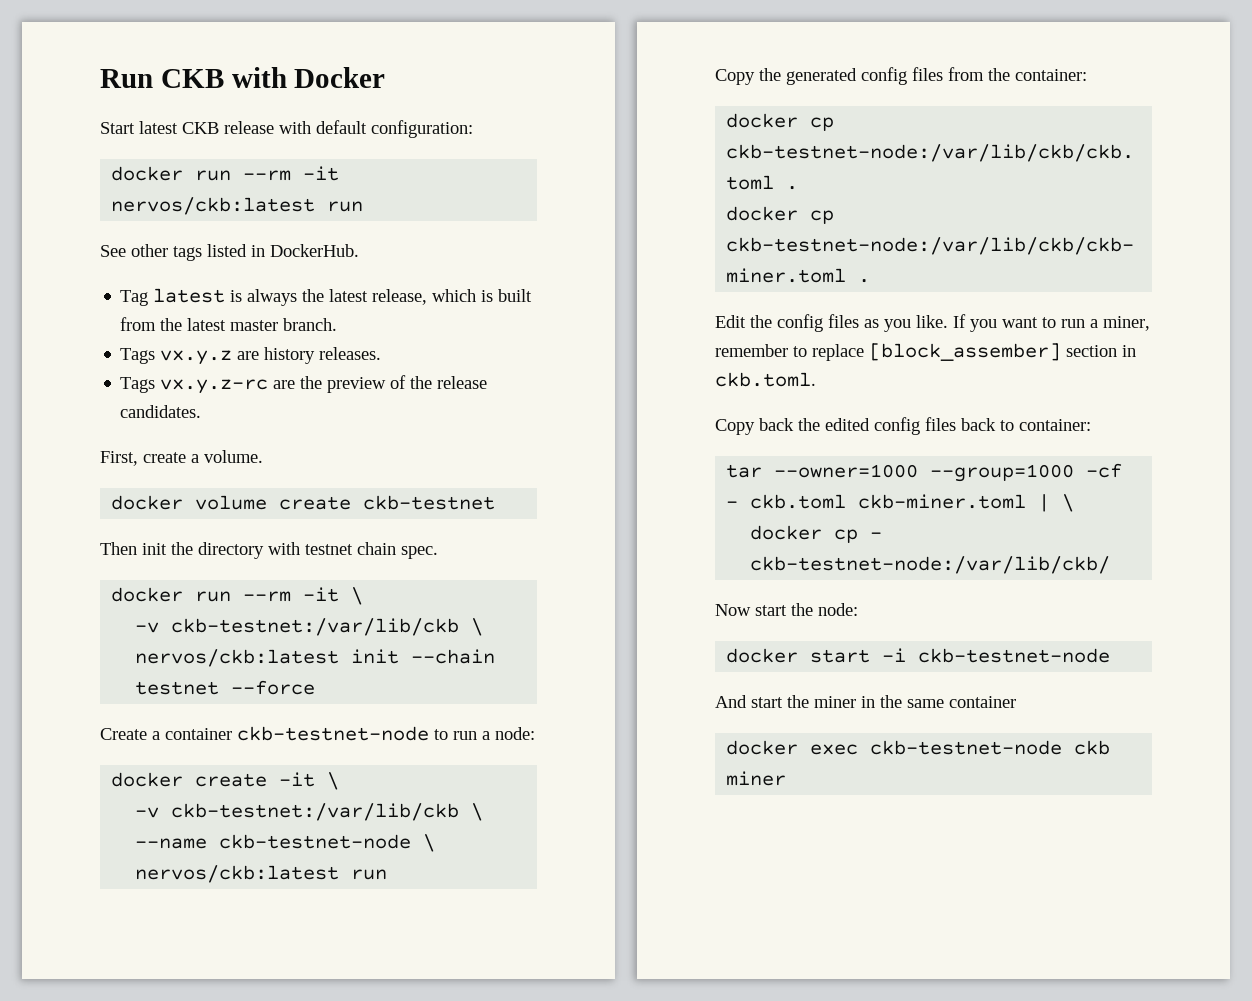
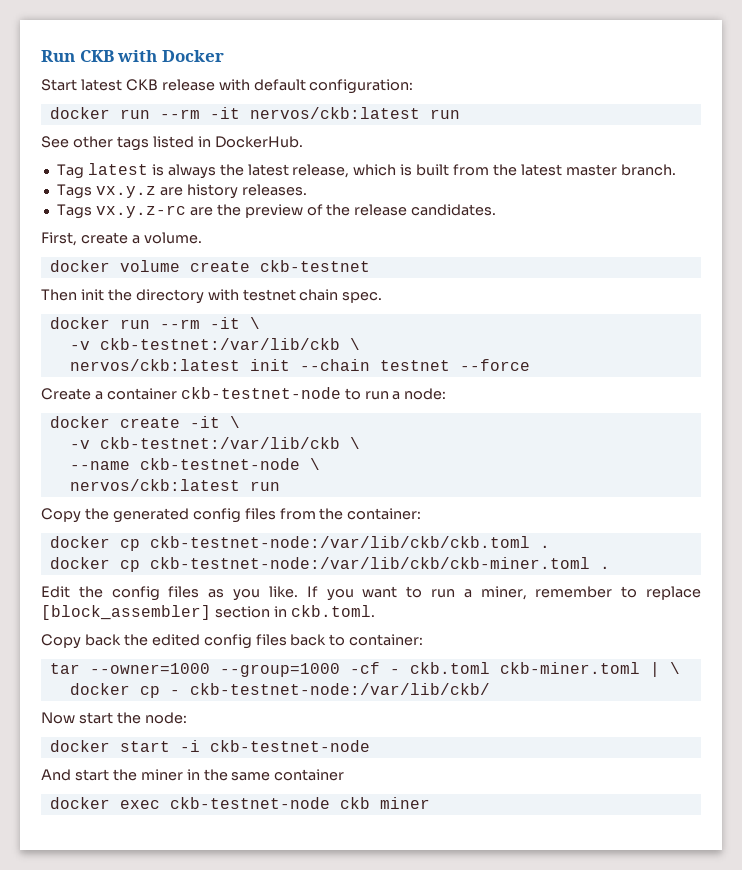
- If you want to run a miner, remember to replace [block_assember] section in ckb.toml.
+ If you want to run a miner, remember to replace [block_assembler] section in ckb.toml.

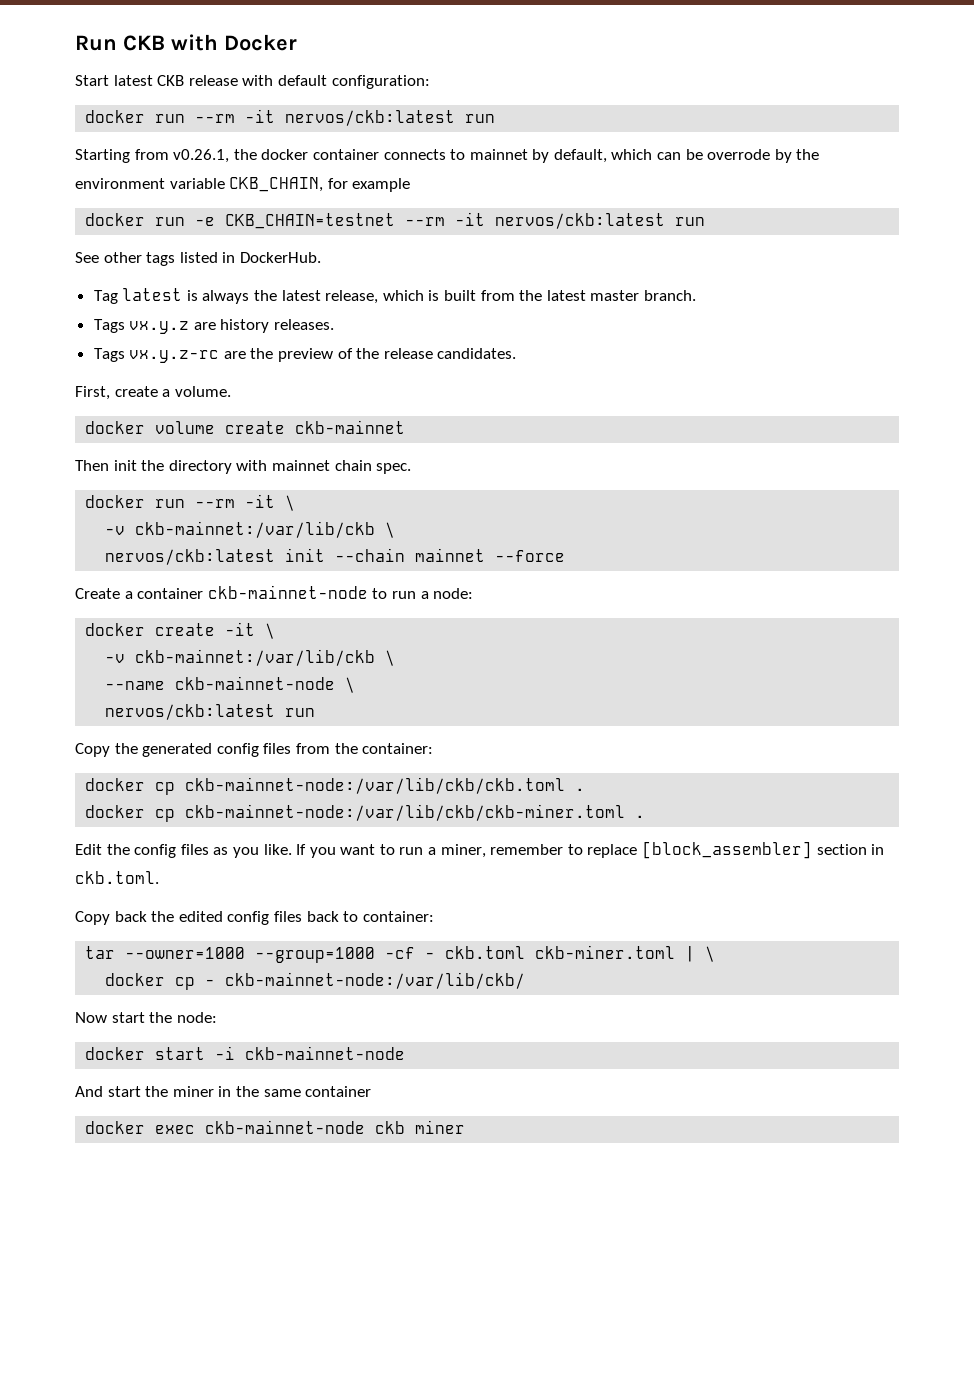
+ Starting from v0.26.1, the docker container connects to mainnet by default, which can be overrode by the environment variable CKB_CHAIN, for example
+ docker run -e CKB_CHAIN=testnet --rm -it nervos/ckb:latest run
- docker volume create ckb-testnet
+ docker volume create ckb-mainnet
- Then init the directory with testnet chain spec.
+ Then init the directory with mainnet chain spec.
  docker run --rm -it \
- -v ckb-testnet:/var/lib/ckb \
+ -v ckb-mainnet:/var/lib/ckb \
- nervos/ckb:latest init --chain testnet --force
+ nervos/ckb:latest init --chain mainnet --force
- Create a container ckb-testnet-node to run a node:
+ Create a container ckb-mainnet-node to run a node:
  docker create -it \
- -v ckb-testnet:/var/lib/ckb \
+ -v ckb-mainnet:/var/lib/ckb \
- --name ckb-testnet-node \
+ --name ckb-mainnet-node \
- docker cp ckb-testnet-node:/var/lib/ckb/ckb.toml .
+ docker cp ckb-mainnet-node:/var/lib/ckb/ckb.toml .
- docker cp ckb-testnet-node:/var/lib/ckb/ckb-miner.toml .
+ docker cp ckb-mainnet-node:/var/lib/ckb/ckb-miner.toml .
- docker cp - ckb-testnet-node:/var/lib/ckb/
+ docker cp - ckb-mainnet-node:/var/lib/ckb/
- docker start -i ckb-testnet-node
+ docker start -i ckb-mainnet-node
- docker exec ckb-testnet-node ckb miner
+ docker exec ckb-mainnet-node ckb miner

